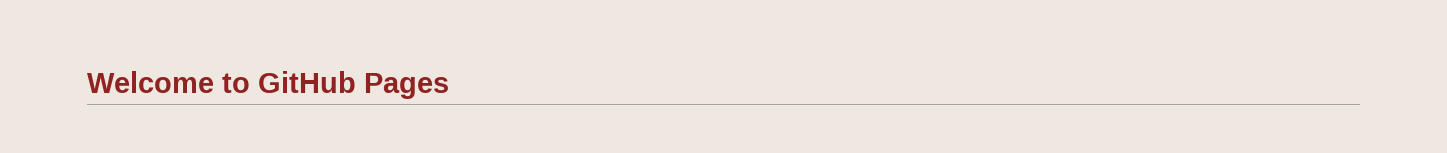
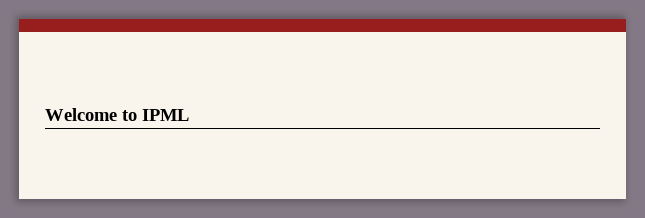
- Welcome to GitHub Pages
+ Welcome to IPML

